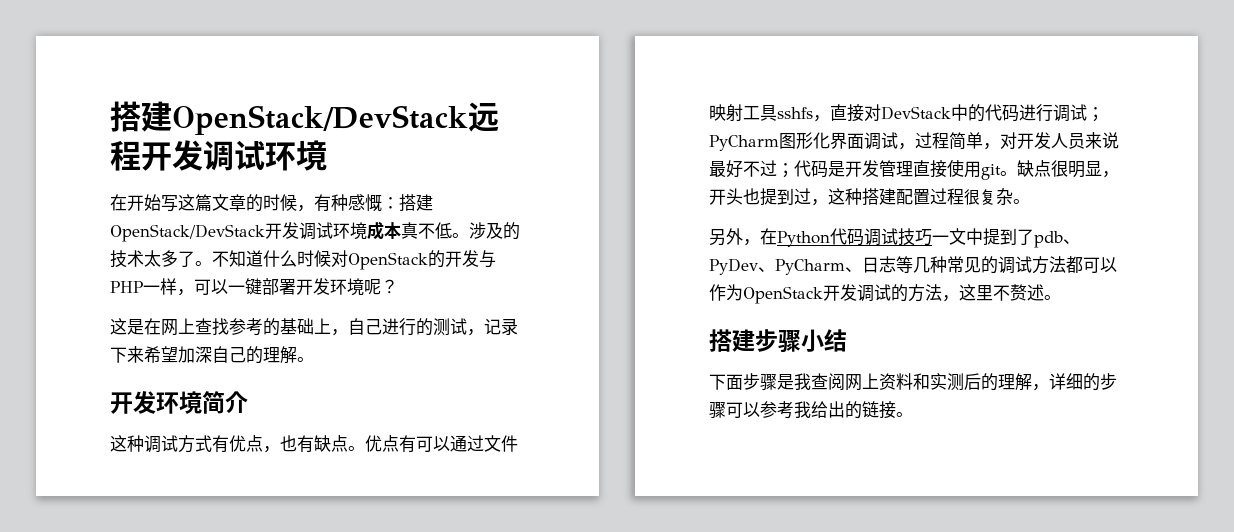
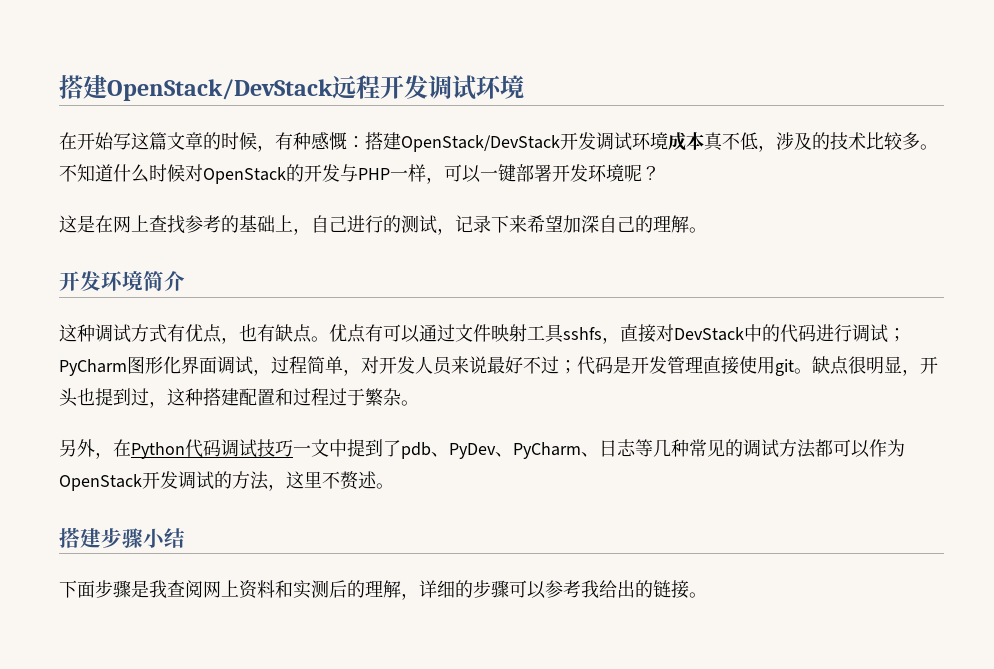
- 在开始写这篇文章的时候，有种感慨：搭建OpenStack/DevStack开发调试环境成本真不低。涉及的技术太多了。
+ 在开始写这篇文章的时候，有种感慨：搭建OpenStack/DevStack开发调试环境成本真不低，涉及的技术比较多。
- 缺点很明显，开头也提到过，这种搭建配置过程很复杂。
+ 缺点很明显，开头也提到过，这种搭建配置和过程过于繁杂。

